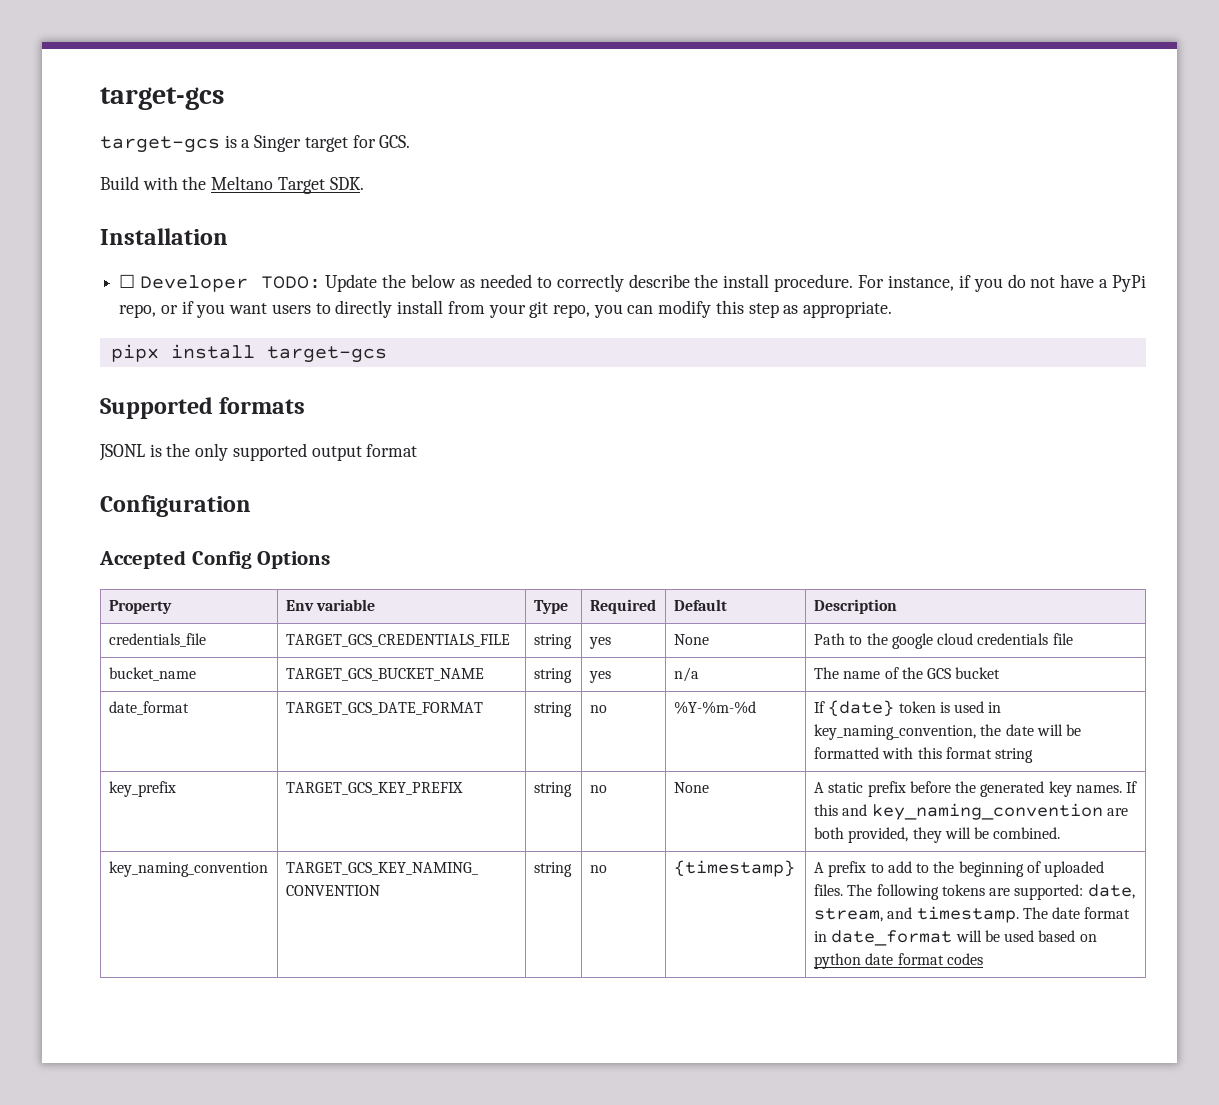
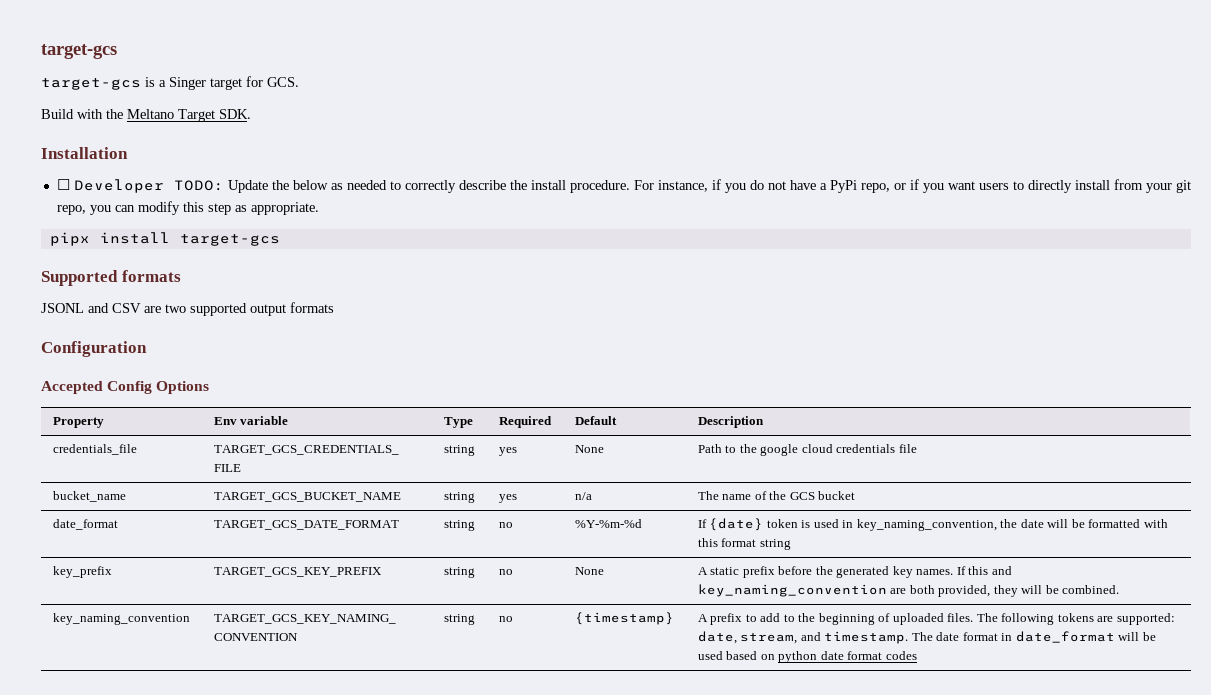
- JSONL is the only supported output format
+ JSONL and CSV are two supported output formats

